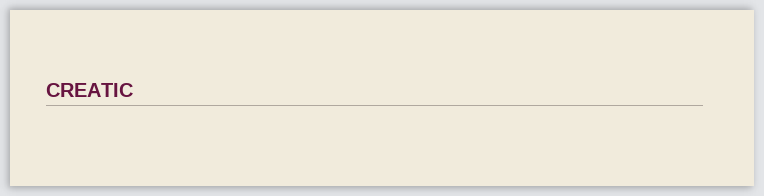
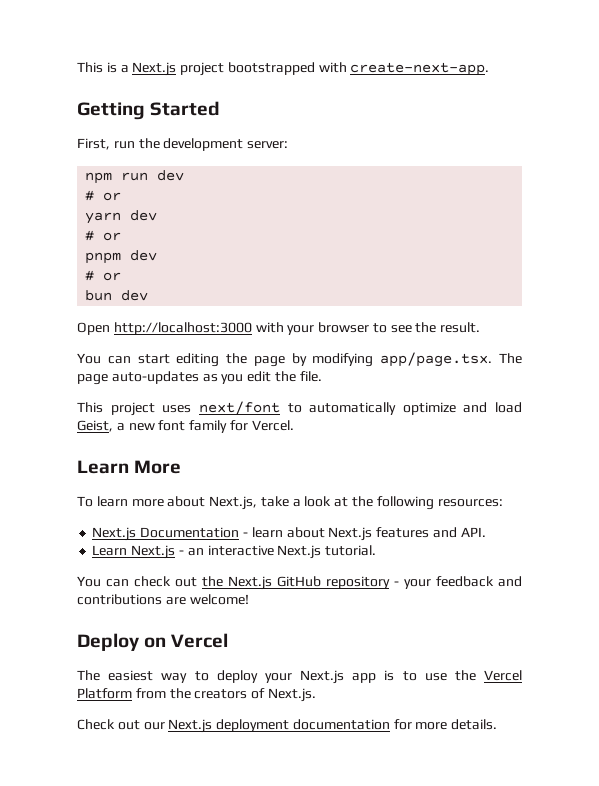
- CREATIC
+ This is a Next.js project bootstrapped with create-next-app.
+ Getting Started
+ First, run the development server:
+ npm run dev
+ # or
+ yarn dev
+ # or
+ pnpm dev
+ # or
+ bun dev
+ Open http://localhost:3000 with your browser to see the result.
+ You can start editing the page by modifying app/page.tsx. The page auto-updates as you edit the file.
+ This project uses next/font to automatically optimize and load Geist, a new font family for Vercel.
+ Learn More
+ To learn more about Next.js, take a look at the following resources:
+ Next.js Documentation - learn about Next.js features and API.
+ Learn Next.js - an interactive Next.js tutorial.
+ You can check out the Next.js GitHub repository - your feedback and contributions are welcome!
+ Deploy on Vercel
+ The easiest way to deploy your Next.js app is to use the Vercel Platform from the creators of Next.js.
+ Check out our Next.js deployment documentation for more details.

